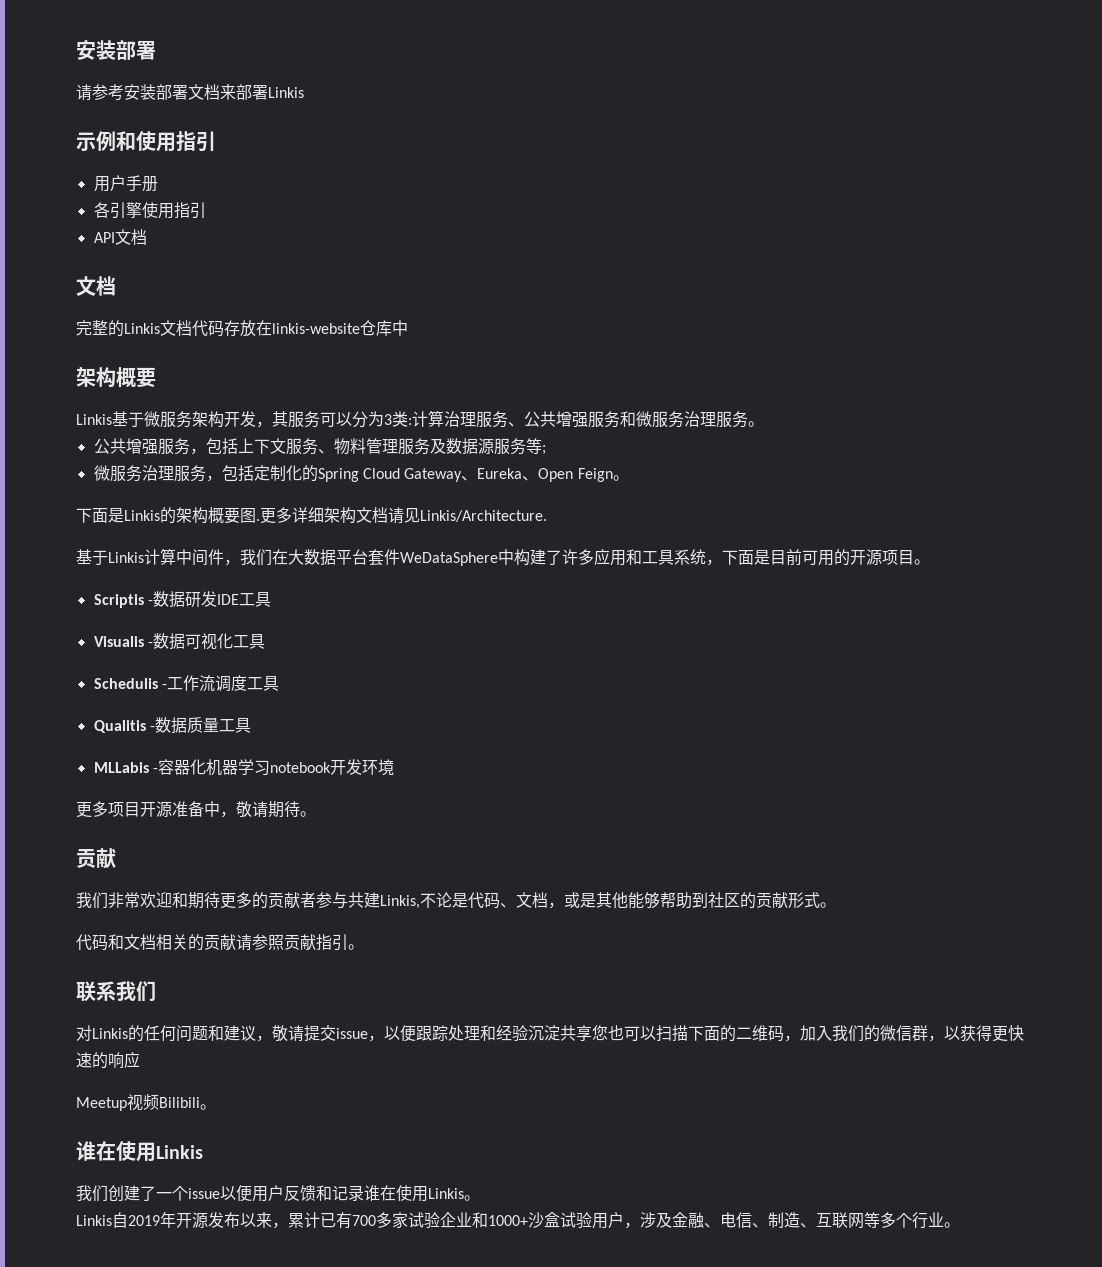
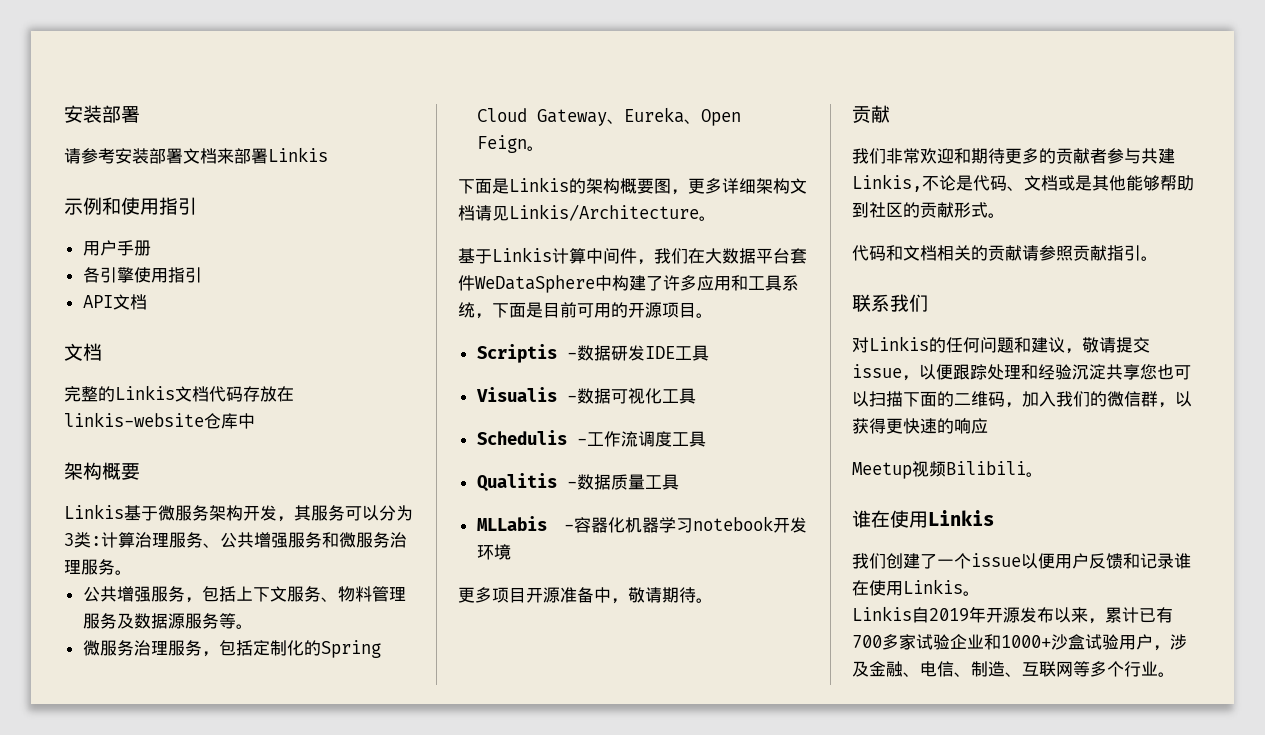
- 公共增强服务，包括上下文服务、物料管理服务及数据源服务等;
+ 公共增强服务，包括上下文服务、物料管理服务及数据源服务等。
- 下面是Linkis的架构概要图.更多详细架构文档请见Linkis/Architecture.
+ 下面是Linkis的架构概要图，更多详细架构文档请见Linkis/Architecture。
- 我们非常欢迎和期待更多的贡献者参与共建Linkis,不论是代码、文档，或是其他能够帮助到社区的贡献形式。
+ 我们非常欢迎和期待更多的贡献者参与共建Linkis,不论是代码、文档或是其他能够帮助到社区的贡献形式。

